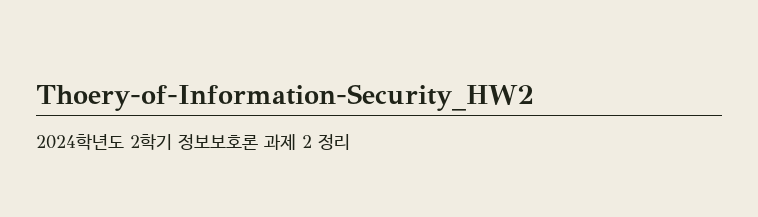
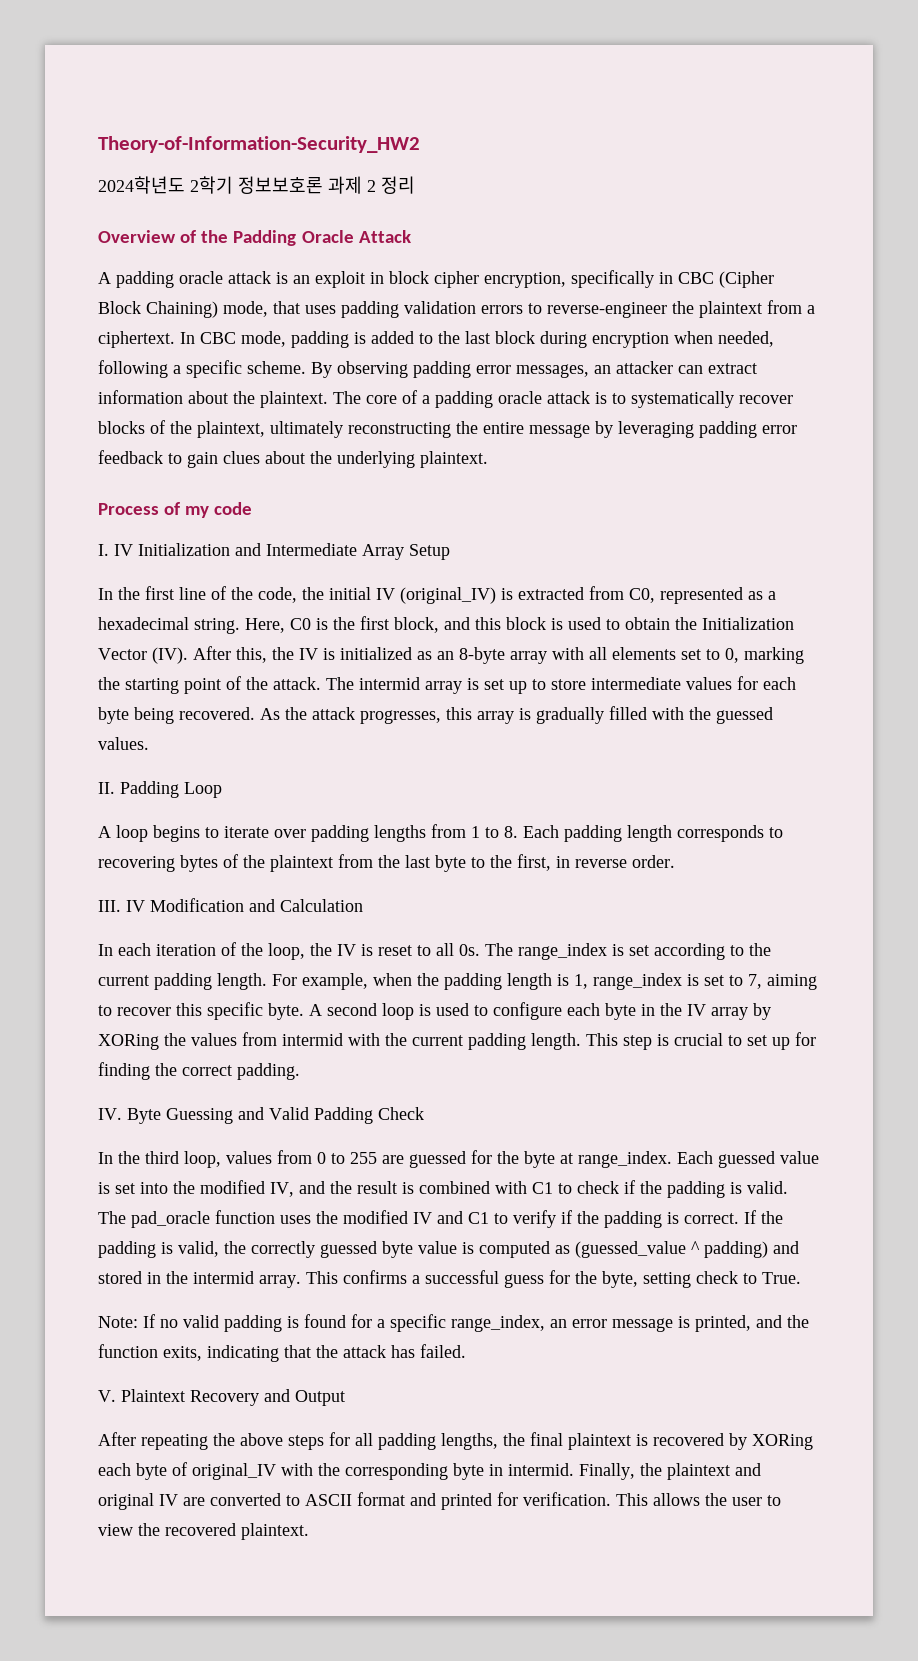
- Thoery-of-Information-Security_HW2
+ Theory-of-Information-Security_HW2
+ Overview of the Padding Oracle Attack
+ A padding oracle attack is an exploit in block cipher encryption, specifically in CBC (Cipher Block Chaining) mode, that uses padding validation errors to reverse-engineer the plaintext from a ciphertext. In CBC mode, padding is added to the last block during encryption when needed, following a specific scheme. By observing padding error messages, an attacker can extract information about the plaintext. The core of a padding oracle attack is to systematically recover blocks of the plaintext, ultimately reconstructing the entire message by leveraging padding error feedback to gain clues about the underlying plaintext.
+ Process of my code
+ I. IV Initialization and Intermediate Array Setup
+ In the first line of the code, the initial IV (original_IV) is extracted from C0, represented as a hexadecimal string. Here, C0 is the first block, and this block is used to obtain the Initialization Vector (IV). After this, the IV is initialized as an 8-byte array with all elements set to 0, marking the starting point of the attack. The intermid array is set up to store intermediate values for each byte being recovered. As the attack progresses, this array is gradually filled with the guessed values.
+ II. Padding Loop
+ A loop begins to iterate over padding lengths from 1 to 8. Each padding length corresponds to recovering bytes of the plaintext from the last byte to the first, in reverse order.
+ III. IV Modification and Calculation
+ In each iteration of the loop, the IV is reset to all 0s. The range_index is set according to the current padding length. For example, when the padding length is 1, range_index is set to 7, aiming to recover this specific byte. A second loop is used to configure each byte in the IV array by XORing the values from intermid with the current padding length. This step is crucial to set up for finding the correct padding.
+ IV. Byte Guessing and Valid Padding Check
+ In the third loop, values from 0 to 255 are guessed for the byte at range_index. Each guessed value is set into the modified IV, and the result is combined with C1 to check if the padding is valid. The pad_oracle function uses the modified IV and C1 to verify if the padding is correct. If the padding is valid, the correctly guessed byte value is computed as (guessed_value ^ padding) and stored in the intermid array. This confirms a successful guess for the byte, setting check to True.
+ Note: If no valid padding is found for a specific range_index, an error message is printed, and the function exits, indicating that the attack has failed.
+ V. Plaintext Recovery and Output
+ After repeating the above steps for all padding lengths, the final plaintext is recovered by XORing each byte of original_IV with the corresponding byte in intermid. Finally, the plaintext and original IV are converted to ASCII format and printed for verification. This allows the user to view the recovered plaintext.

